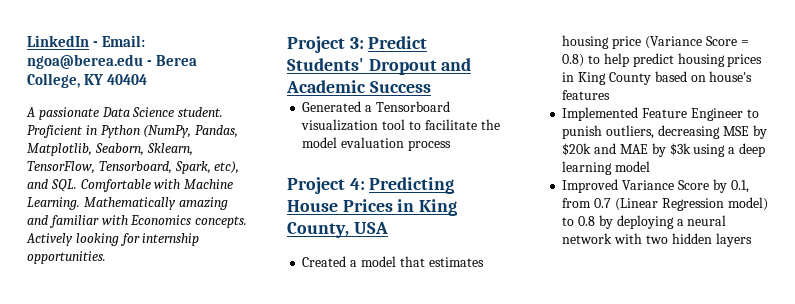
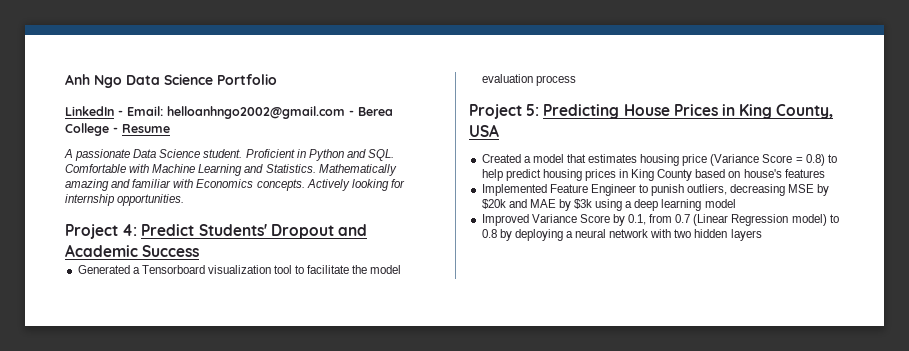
+ Anh Ngo Data Science Portfolio
- LinkedIn - Email: ngoa@berea.edu - Berea College, KY 40404
+ LinkedIn - Email: helloanhngo2002@gmail.com - Berea College - Resume
- Proficient in Python (NumPy, Pandas, Matplotlib, Seaborn, Sklearn, TensorFlow, Tensorboard, Spark, etc), and SQL. Comfortable with Machine Learning.
+ Proficient in Python and SQL. Comfortable with Machine Learning and Statistics.
- Project 3: Predict Students' Dropout and Academic Success
+ Project 4: Predict Students' Dropout and Academic Success
- Project 4: Predicting House Prices in King County, USA
+ Project 5: Predicting House Prices in King County, USA

